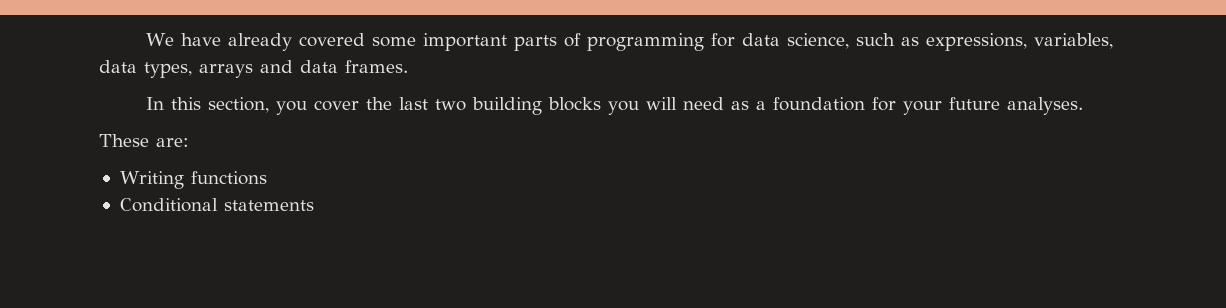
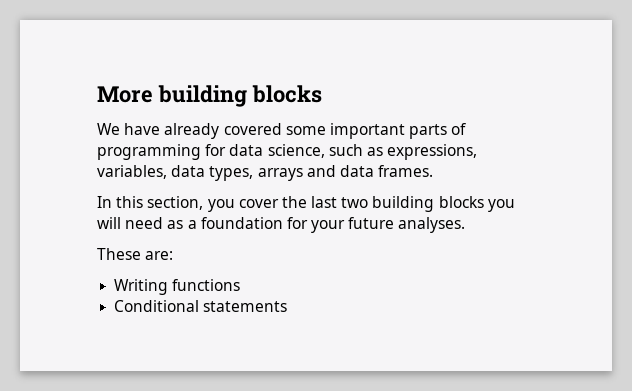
+ More building blocks

